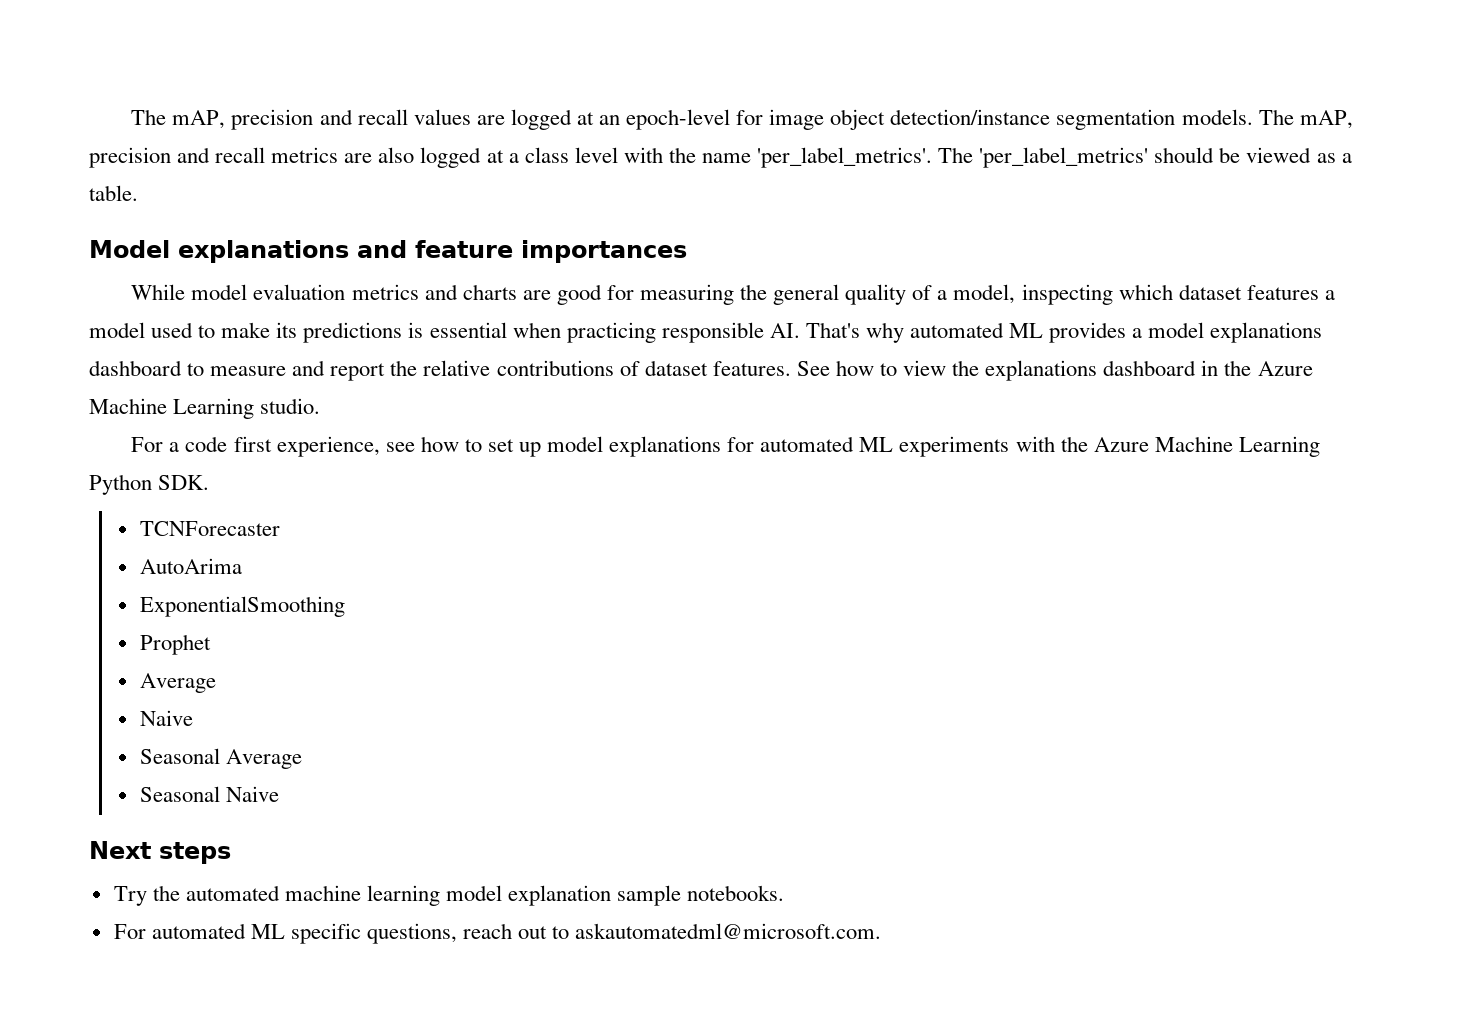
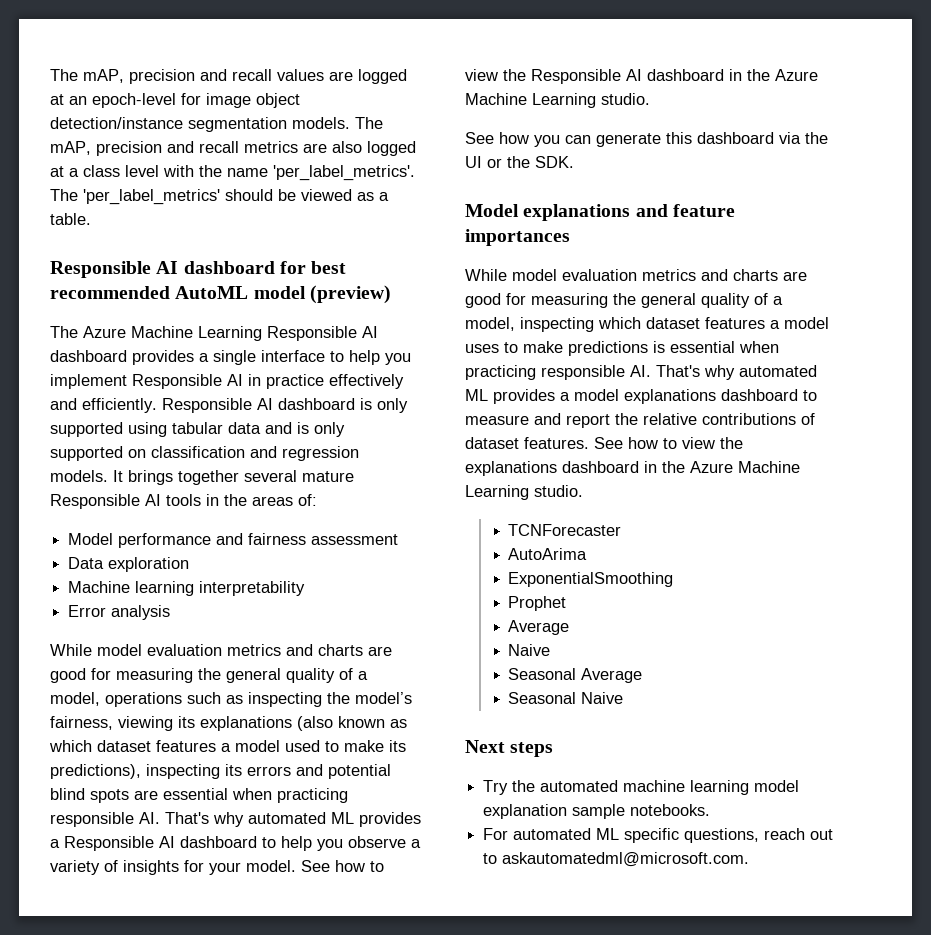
+ Responsible AI dashboard for best recommended AutoML model (preview)
+ The Azure Machine Learning Responsible AI dashboard provides a single interface to help you implement Responsible AI in practice effectively and efficiently. Responsible AI dashboard is only supported using tabular data and is only supported on classification and regression models. It brings together several mature Responsible AI tools in the areas of:
+ Model performance and fairness assessment
+ Data exploration
+ Machine learning interpretability
+ Error analysis
+ While model evaluation metrics and charts are good for measuring the general quality of a model, operations such as inspecting the model’s fairness, viewing its explanations (also known as which dataset features a model used to make its predictions), inspecting its errors and potential blind spots are essential when practicing responsible AI. That's why automated ML provides a Responsible AI dashboard to help you observe a variety of insights for your model. See how to view the Responsible AI dashboard in the Azure Machine Learning studio.
+ See how you can generate this dashboard via the UI or the SDK.
- While model evaluation metrics and charts are good for measuring the general quality of a model, inspecting which dataset features a model used to make its predictions is essential when practicing responsible AI. That's why automated ML provides a model explanations dashboard to measure and report the relative contributions of dataset features.
+ While model evaluation metrics and charts are good for measuring the general quality of a model, inspecting which dataset features a model uses to make predictions is essential when practicing responsible AI. That's why automated ML provides a model explanations dashboard to measure and report the relative contributions of dataset features.
- For a code first experience, see how to set up model explanations for automated ML experiments with the Azure Machine Learning Python SDK.

